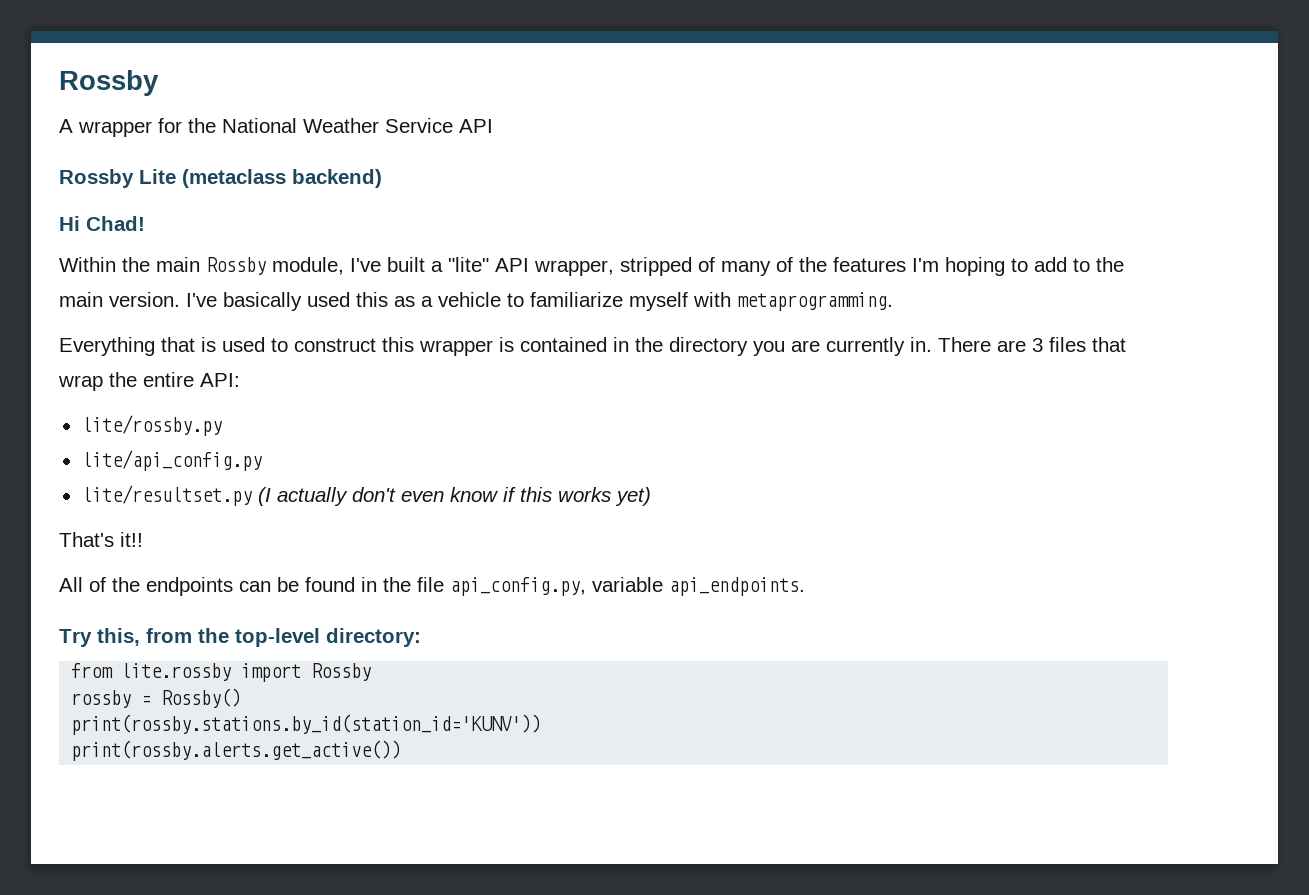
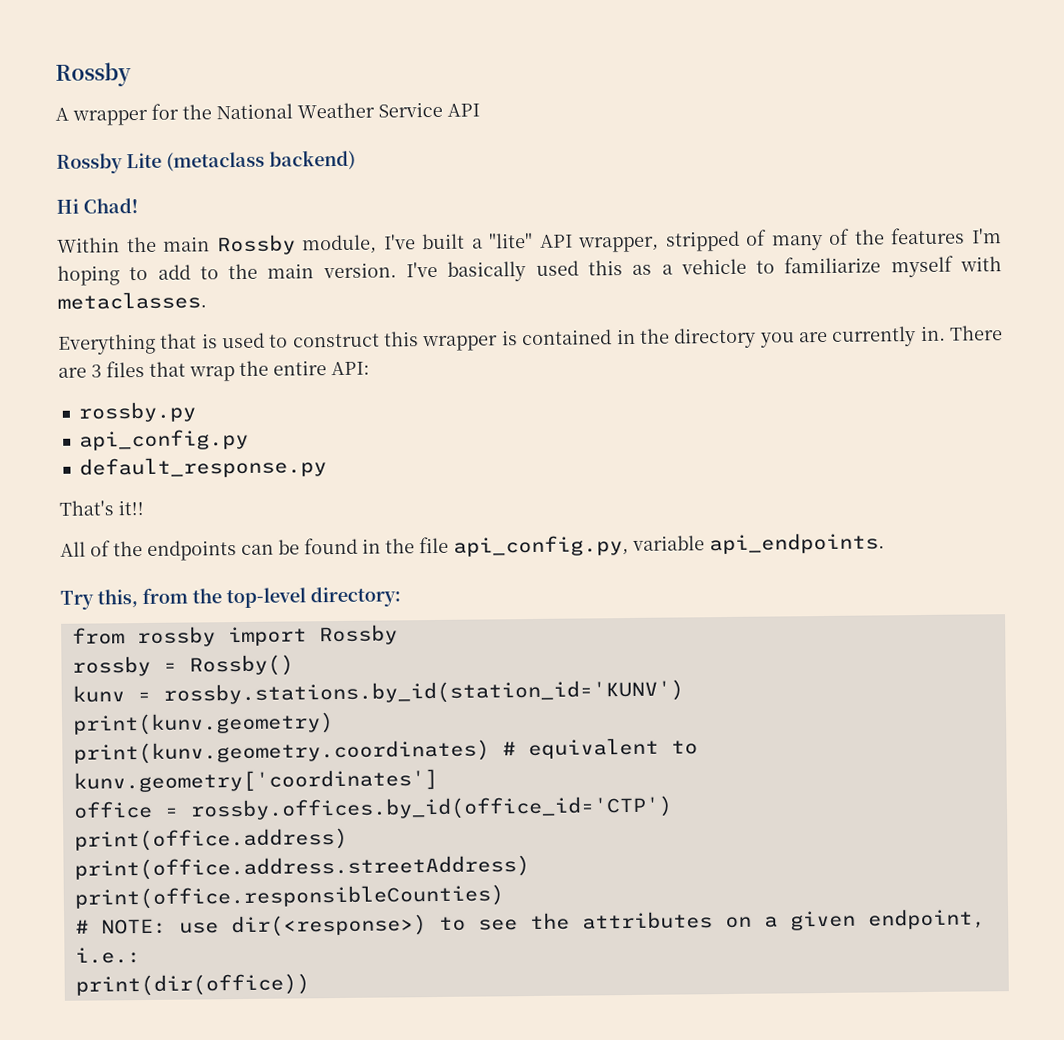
- I've basically used this as a vehicle to familiarize myself with metaprogramming.
+ I've basically used this as a vehicle to familiarize myself with metaclasses.
- lite/rossby.py
- lite/api_config.py
- lite/resultset.py (I actually don't even know if this works yet)
+ rossby.py
+ api_config.py
+ default_response.py
- from lite.rossby import Rossby
+ from rossby import Rossby
- print(rossby.stations.by_id(station_id='KUNV'))
- print(rossby.alerts.get_active())
+ kunv = rossby.stations.by_id(station_id='KUNV')
+ print(kunv.geometry)
+ print(kunv.geometry.coordinates) # equivalent to kunv.geometry['coordinates']
+ office = rossby.offices.by_id(office_id='CTP')
+ print(office.address)
+ print(office.address.streetAddress)
+ print(office.responsibleCounties)
+ # NOTE: use dir(<response>) to see the attributes on a given endpoint, i.e.:
+ print(dir(office))

